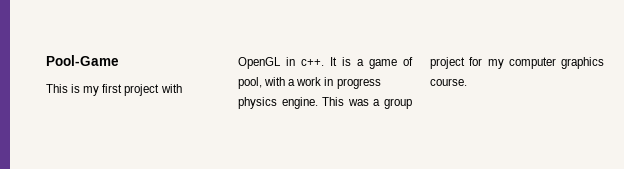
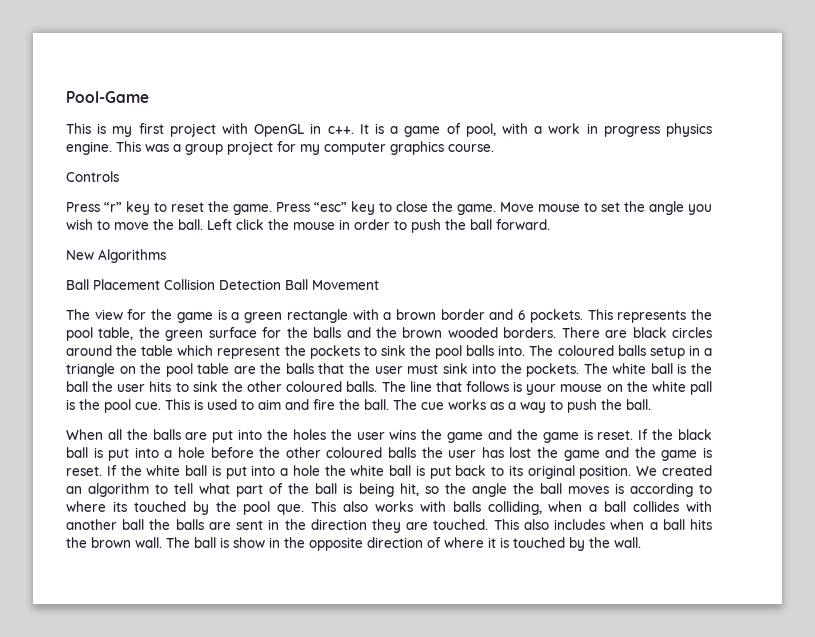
+ Controls
+ Press “r” key to reset the game. Press “esc” key to close the game. Move mouse to set the angle you wish to move the ball. Left click the mouse in order to push the ball forward.
+ New Algorithms
+ Ball Placement Collision Detection Ball Movement
+ The view for the game is a green rectangle with a brown border and 6 pockets. This represents the pool table, the green surface for the balls and the brown wooded borders. There are black circles around the table which represent the pockets to sink the pool balls into. The coloured balls setup in a triangle on the pool table are the balls that the user must sink into the pockets. The white ball is the ball the user hits to sink the other coloured balls. The line that follows is your mouse on the white pall is the pool cue. This is used to aim and fire the ball. The cue works as a way to push the ball.
+ When all the balls are put into the holes the user wins the game and the game is reset. If the black ball is put into a hole before the other coloured balls the user has lost the game and the game is reset. If the white ball is put into a hole the white ball is put back to its original position. We created an algorithm to tell what part of the ball is being hit, so the angle the ball moves is according to where its touched by the pool que. This also works with balls colliding, when a ball collides with another ball the balls are sent in the direction they are touched. This also includes when a ball hits the brown wall. The ball is show in the opposite direction of where it is touched by the wall.

